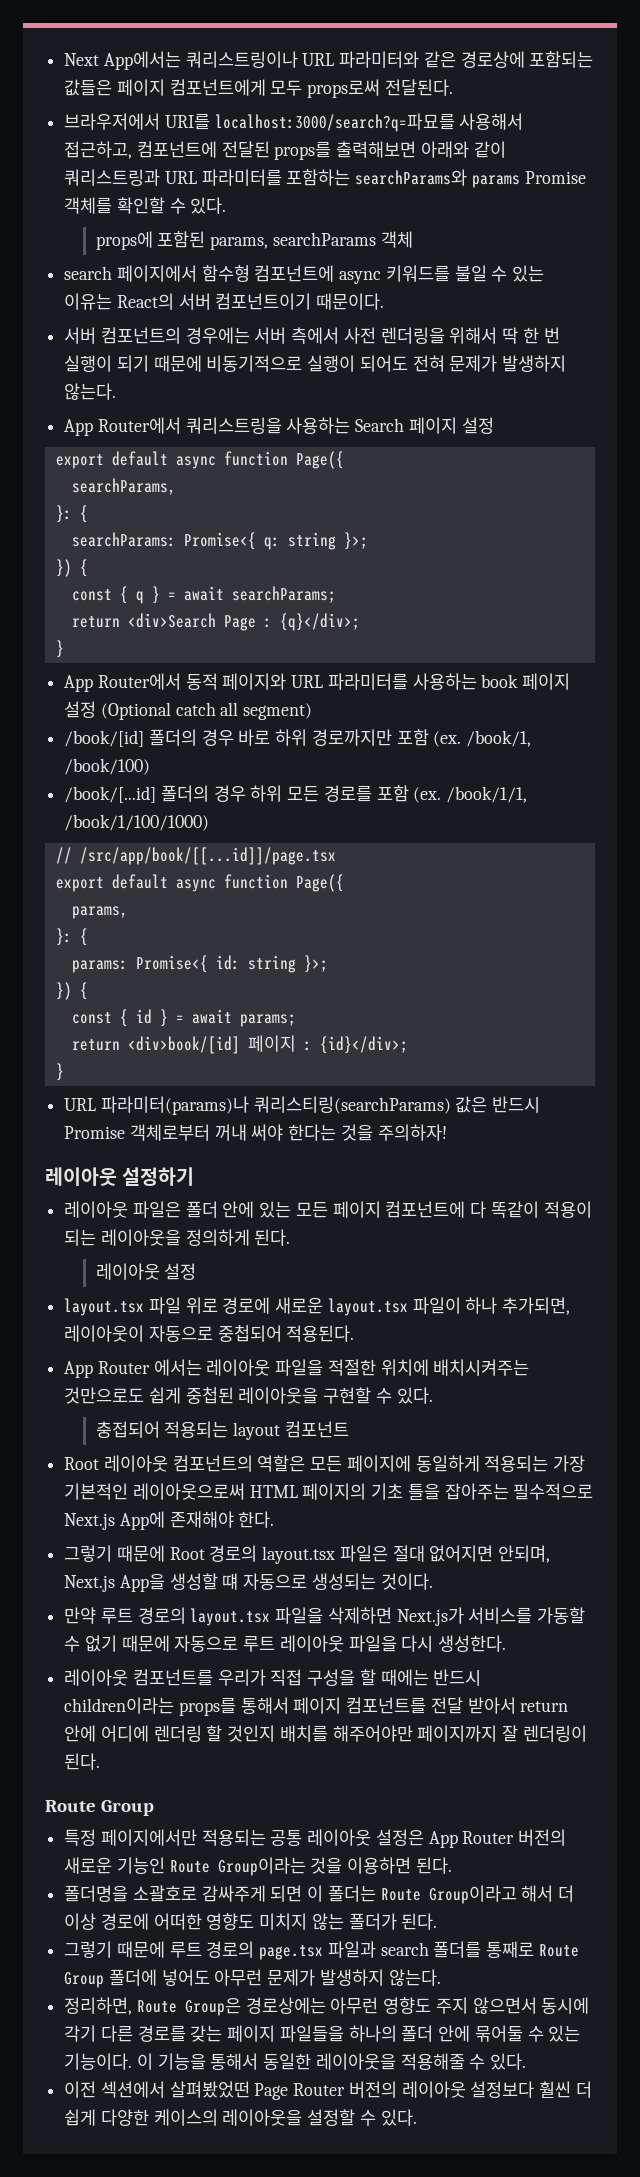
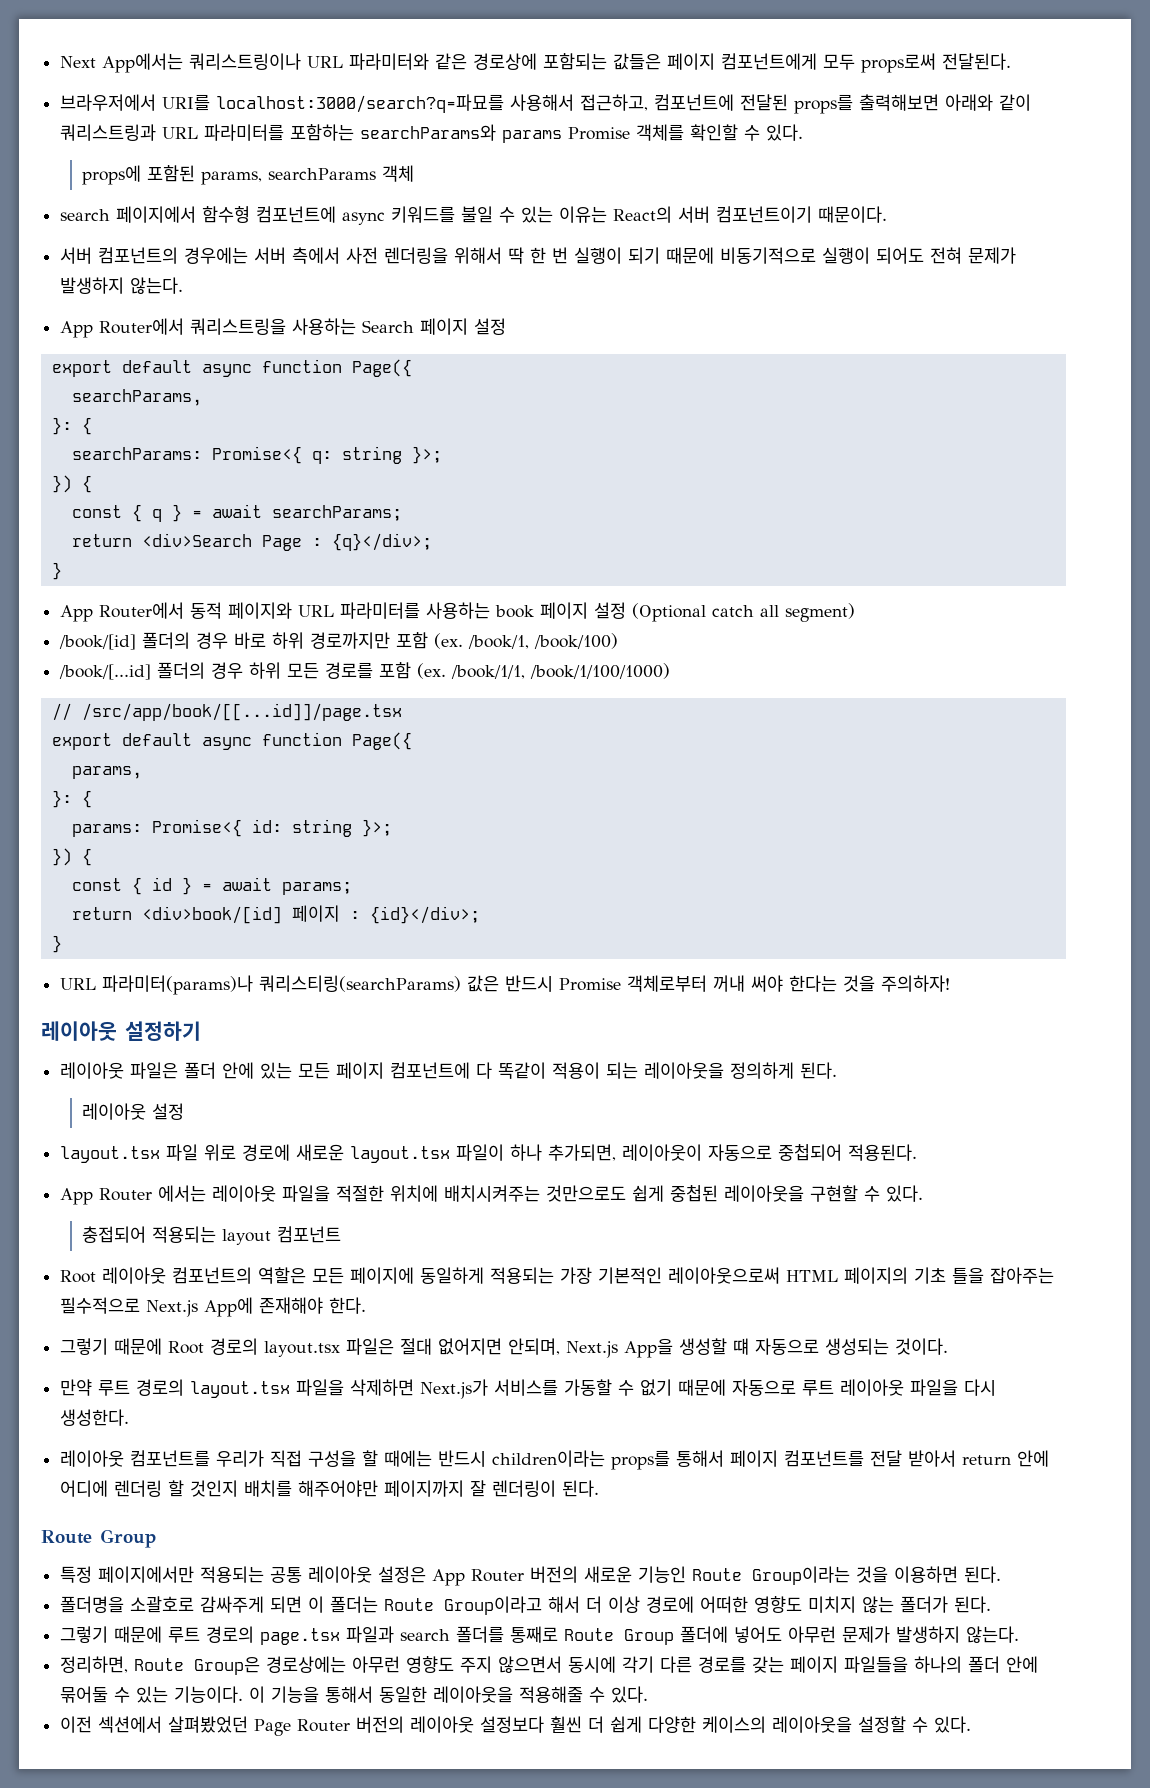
- 이전 섹션에서 살펴봤었떤 Page Router 버전의 레이아웃 설정보다 훨씬 더 쉽게 다양한 케이스의 레이아웃을 설정할 수 있다.
+ 이전 섹션에서 살펴봤었던 Page Router 버전의 레이아웃 설정보다 훨씬 더 쉽게 다양한 케이스의 레이아웃을 설정할 수 있다.

